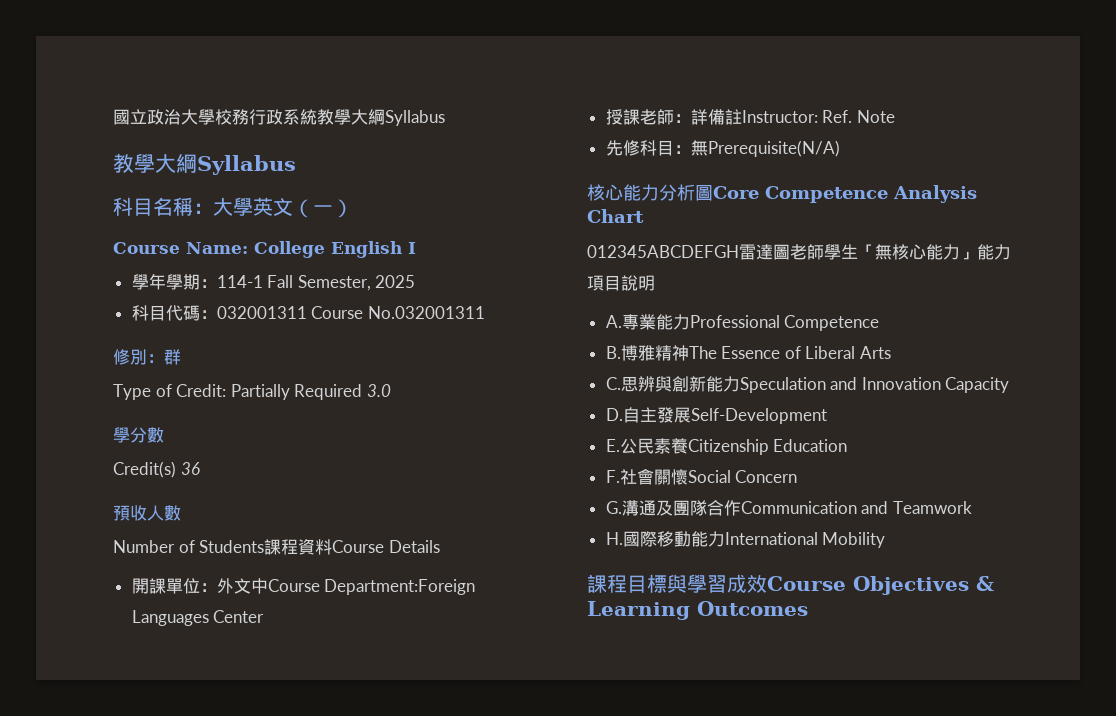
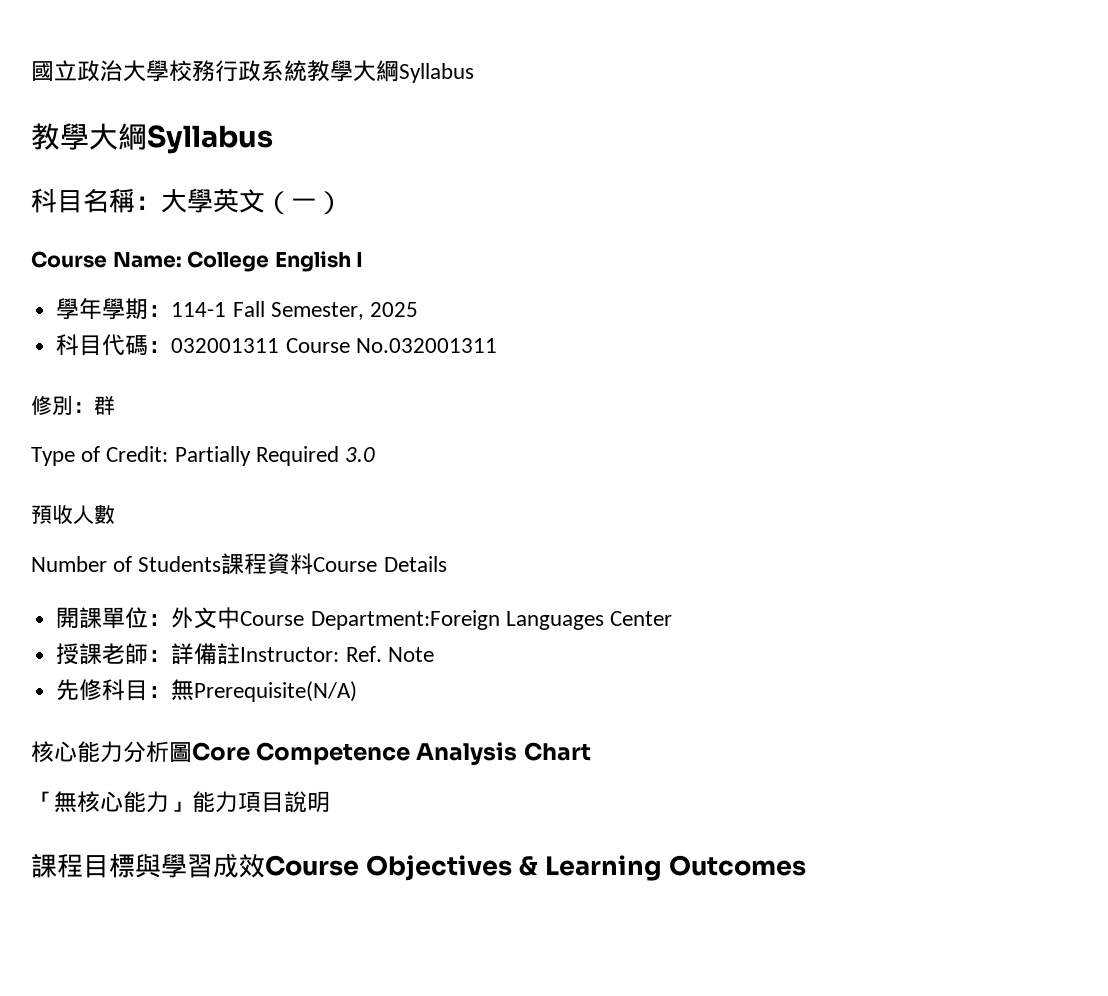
- 學分數
- Credit(s) 36
- 012345ABCDEFGH雷達圖老師學生「無核心能力」能力項目說明
+ 「無核心能力」能力項目說明
- A.專業能力Professional Competence
- B.博雅精神The Essence of Liberal Arts
- C.思辨與創新能力Speculation and Innovation Capacity
- D.自主發展Self-Development
- E.公民素養Citizenship Education
- F.社會關懷Social Concern
- G.溝通及團隊合作Communication and Teamwork
- H.國際移動能力International Mobility

